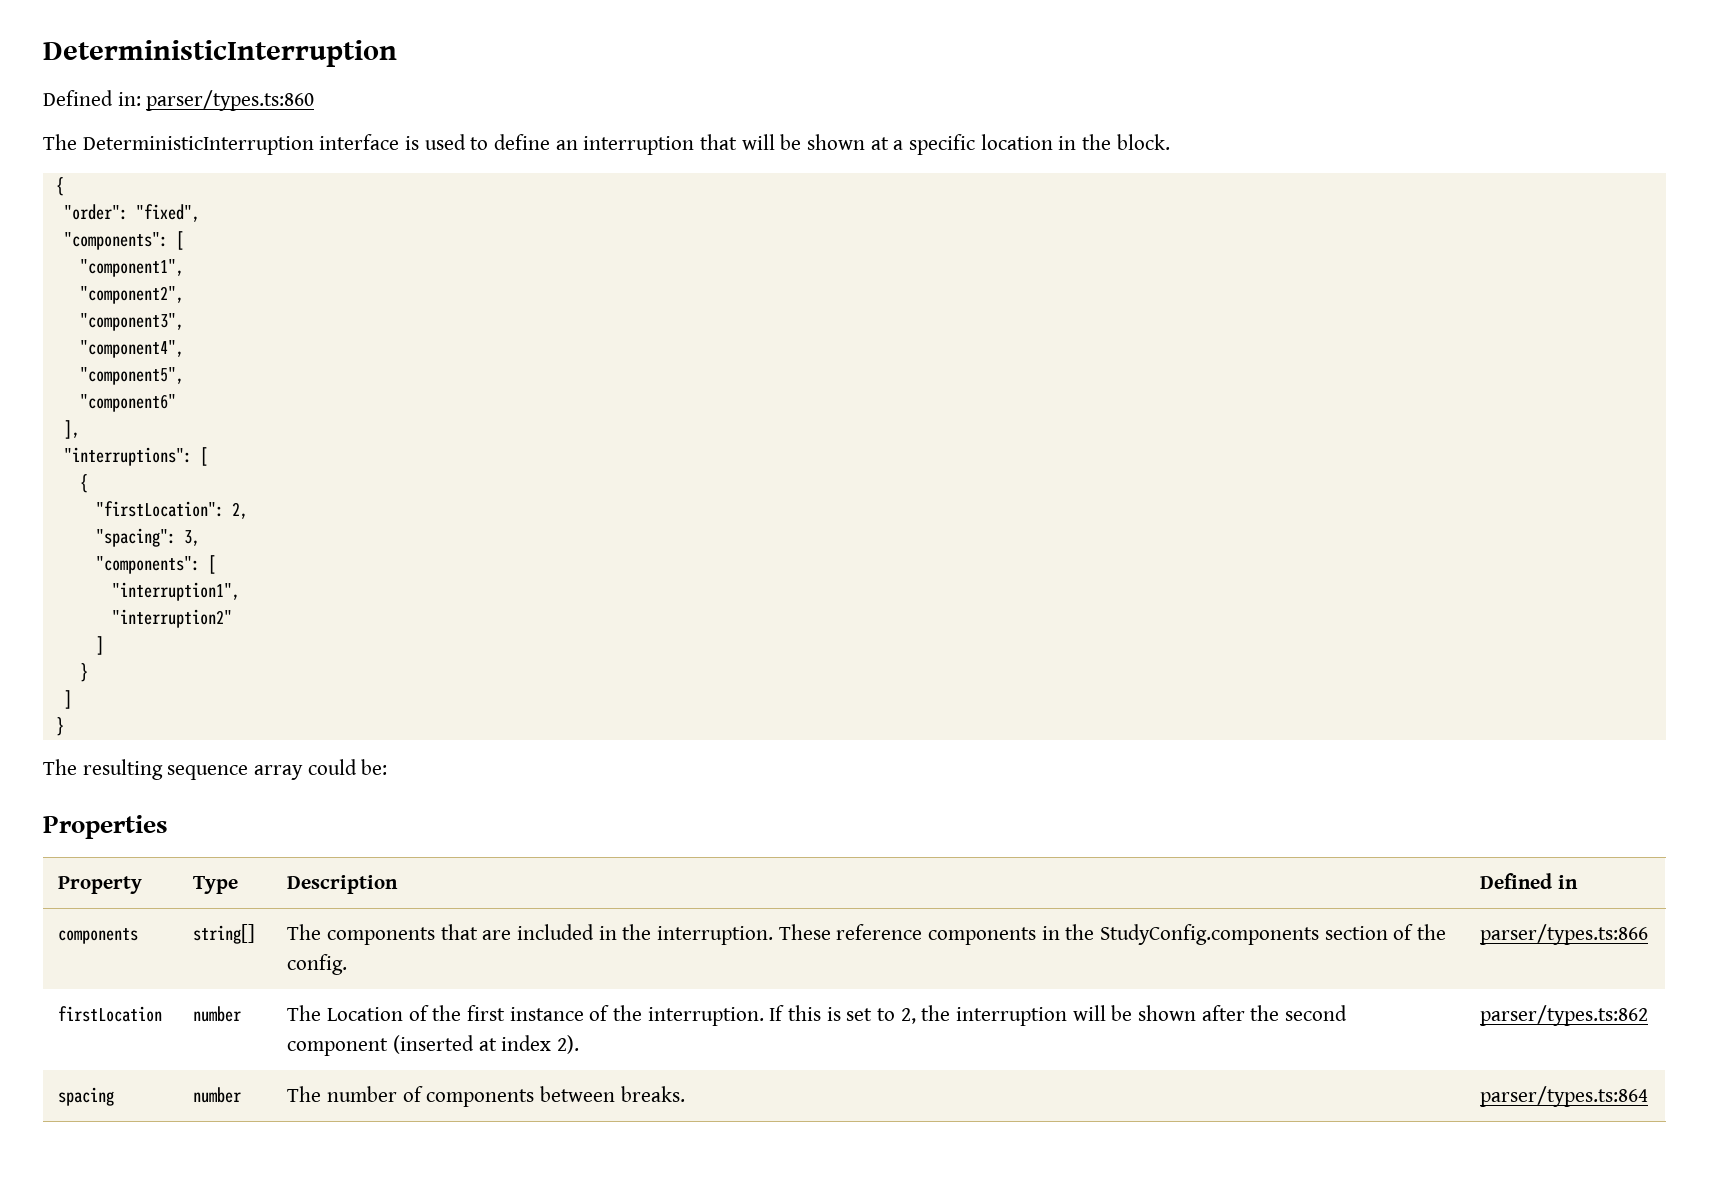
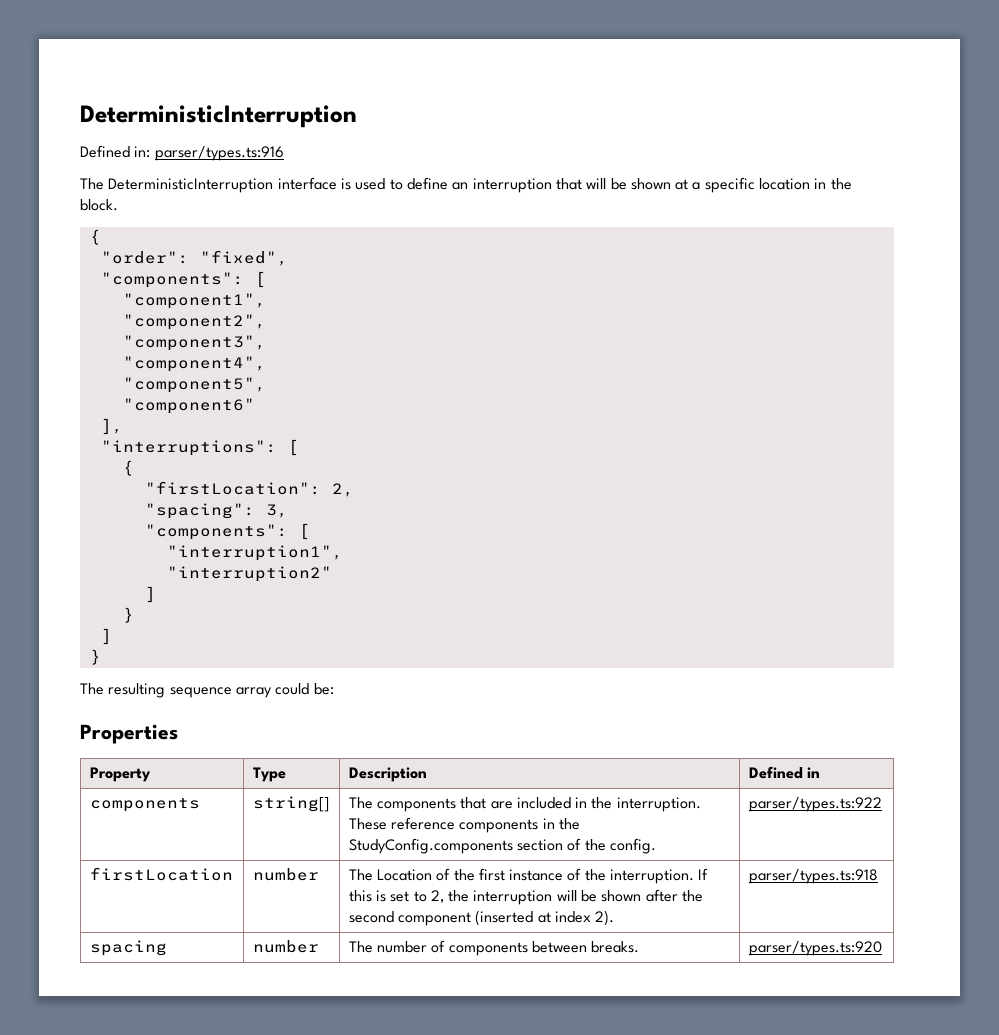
- Defined in: parser/types.ts:860
+ Defined in: parser/types.ts:916
- components | string[] | The components that are included in the interruption. These reference components in the StudyConfig.components section of the config. | parser/types.ts:866
+ components | string[] | The components that are included in the interruption. These reference components in the StudyConfig.components section of the config. | parser/types.ts:922
- firstLocation | number | The Location of the first instance of the interruption. If this is set to 2, the interruption will be shown after the second component (inserted at index 2). | parser/types.ts:862
+ firstLocation | number | The Location of the first instance of the interruption. If this is set to 2, the interruption will be shown after the second component (inserted at index 2). | parser/types.ts:918
- spacing | number | The number of components between breaks. | parser/types.ts:864
+ spacing | number | The number of components between breaks. | parser/types.ts:920

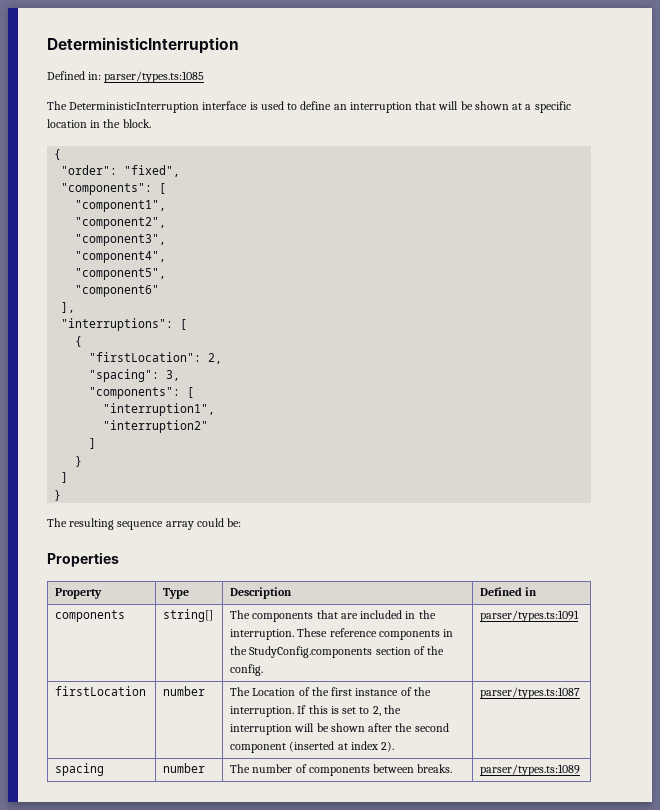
- Defined in: parser/types.ts:916
+ Defined in: parser/types.ts:1085
- components | string[] | The components that are included in the interruption. These reference components in the StudyConfig.components section of the config. | parser/types.ts:922
+ components | string[] | The components that are included in the interruption. These reference components in the StudyConfig.components section of the config. | parser/types.ts:1091
- firstLocation | number | The Location of the first instance of the interruption. If this is set to 2, the interruption will be shown after the second component (inserted at index 2). | parser/types.ts:918
+ firstLocation | number | The Location of the first instance of the interruption. If this is set to 2, the interruption will be shown after the second component (inserted at index 2). | parser/types.ts:1087
- spacing | number | The number of components between breaks. | parser/types.ts:920
+ spacing | number | The number of components between breaks. | parser/types.ts:1089

